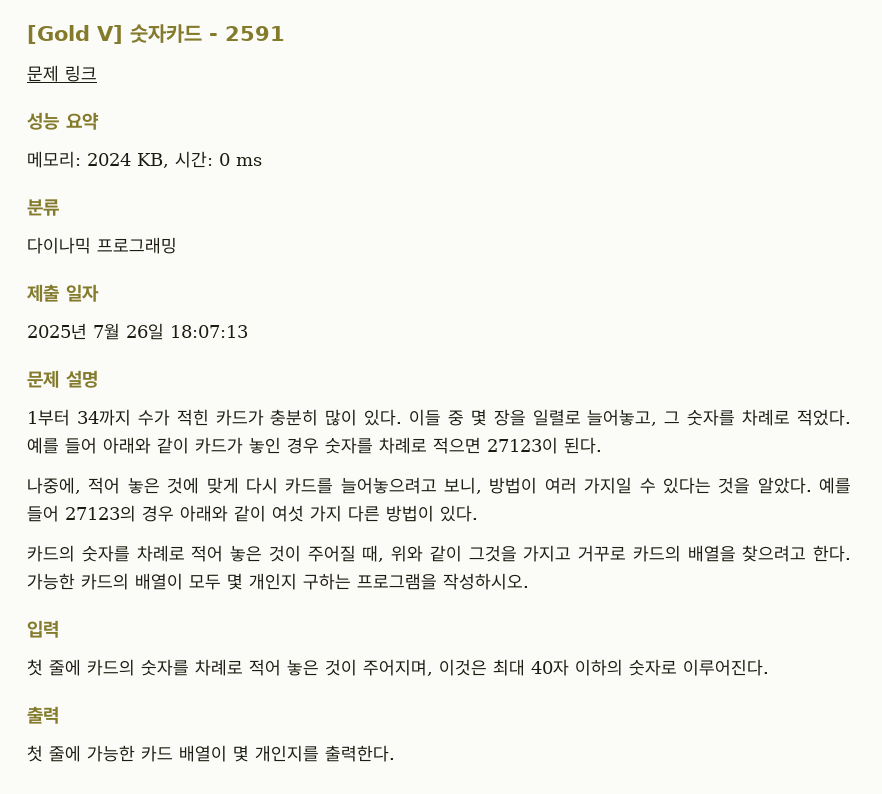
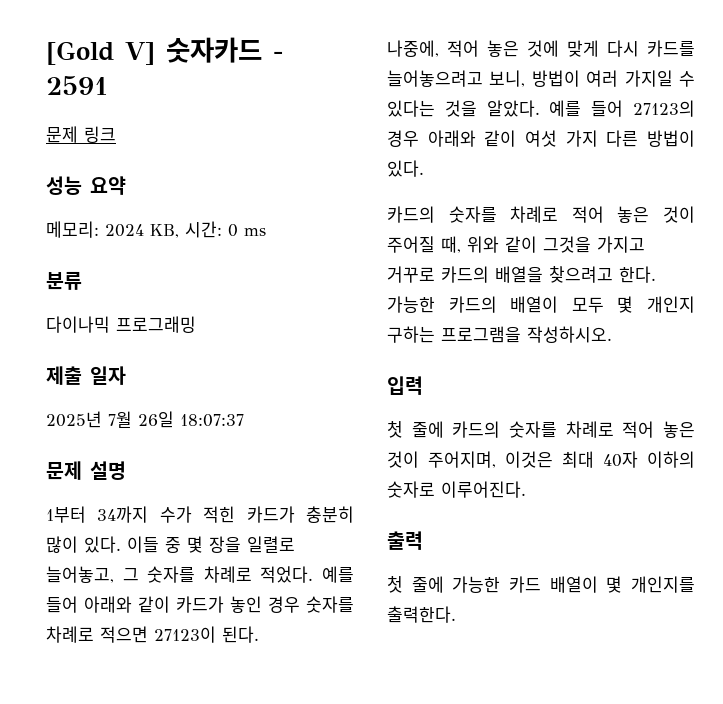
- 2025년 7월 26일 18:07:13
+ 2025년 7월 26일 18:07:37

